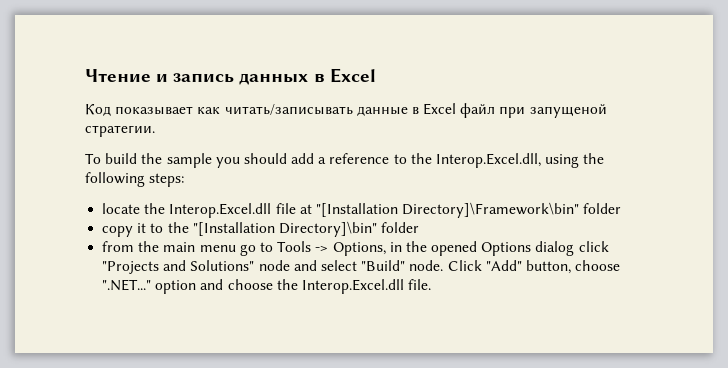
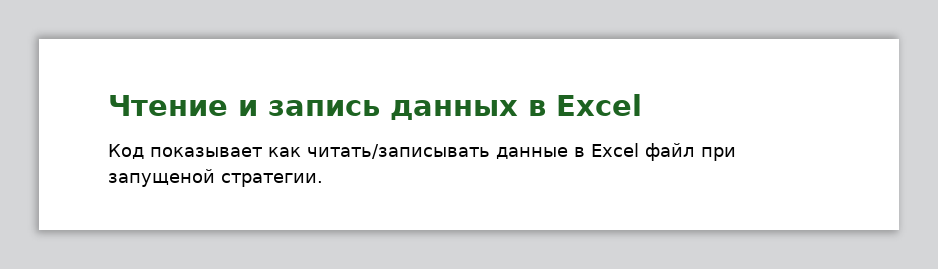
- To build the sample you should add a reference to the Interop.Excel.dll, using the following steps:
- locate the Interop.Excel.dll file at "[Installation Directory]\Framework\bin" folder
- copy it to the "[Installation Directory]\bin" folder
- from the main menu go to Tools -> Options, in the opened Options dialog click "Projects and Solutions" node and select "Build" node. Click "Add" button, choose ".NET..." option and choose the Interop.Excel.dll file.

